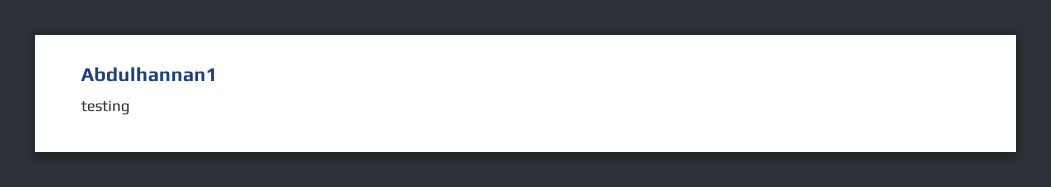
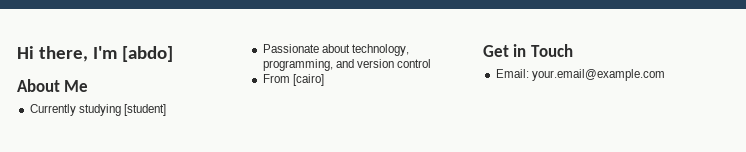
- Abdulhannan1
- testing
+ Hi there, I'm [abdo]
+ About Me
+ Currently studying [student]
+ Passionate about technology, programming, and version control
+ From [cairo]
+ Get in Touch
+ Email: your.email@example.com

